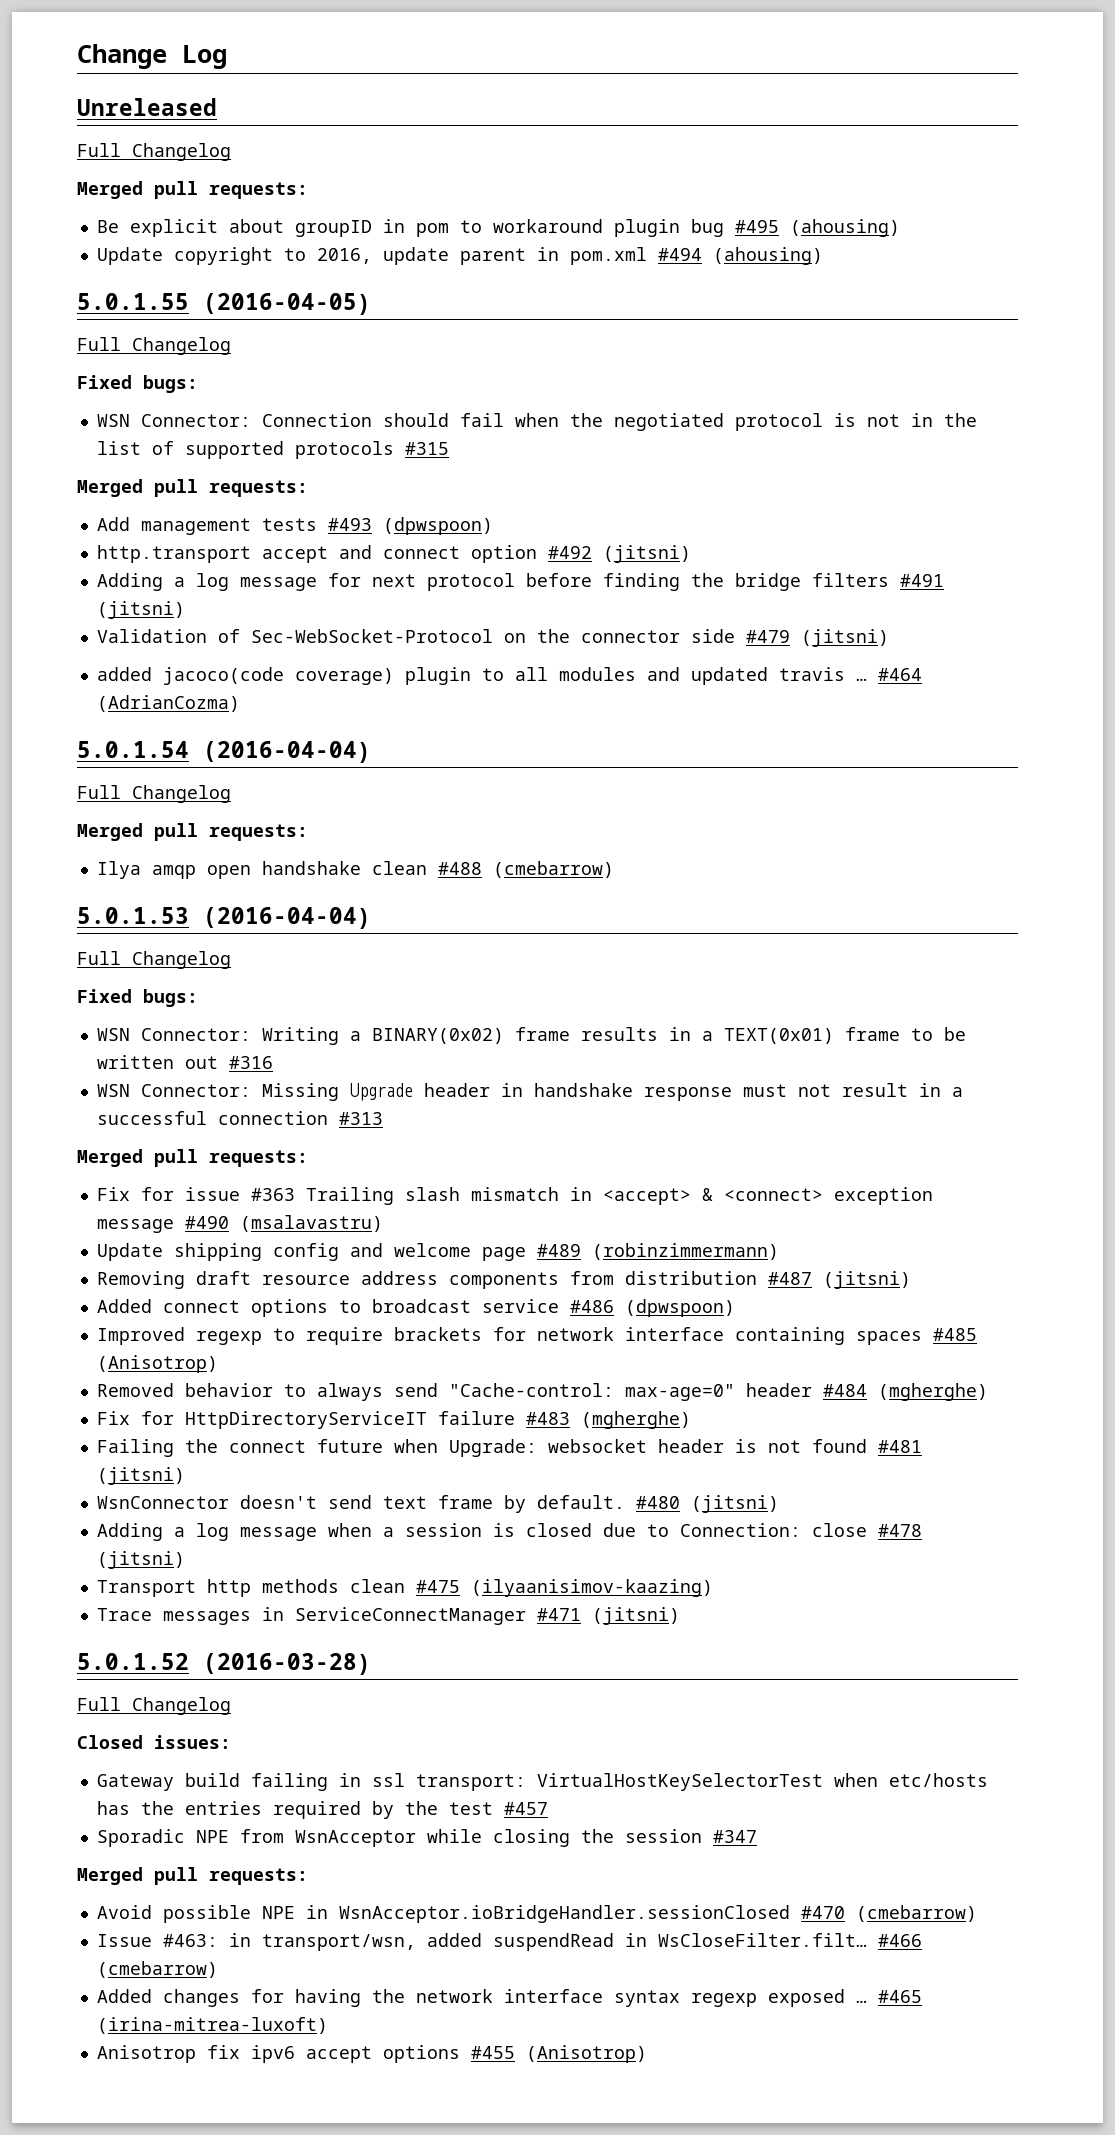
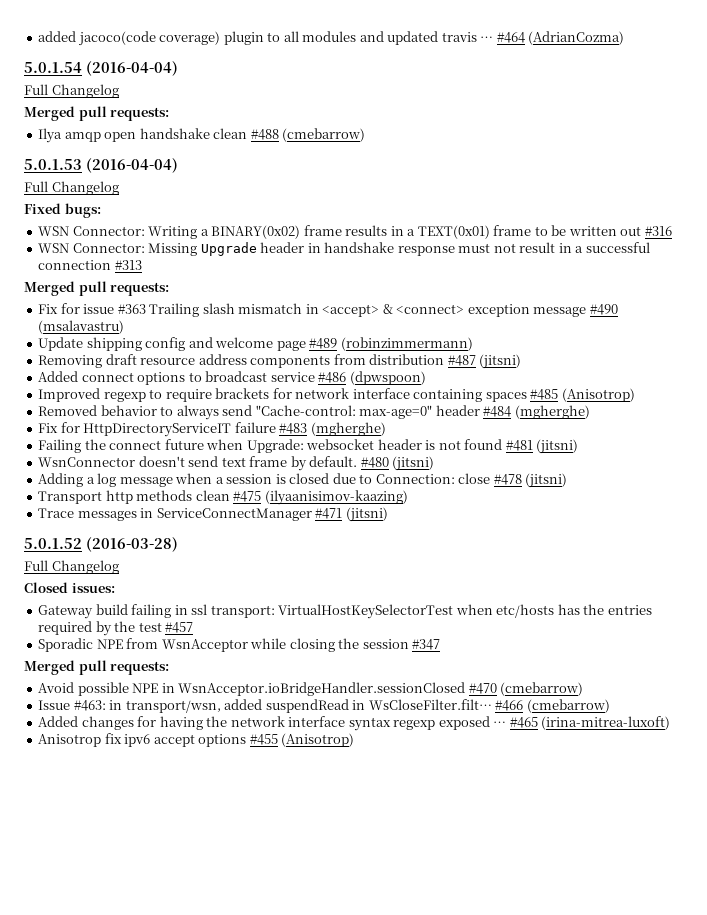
- Change Log
- Unreleased
- Full Changelog
- Merged pull requests:
- Be explicit about groupID in pom to workaround plugin bug #495 (ahousing)
- Update copyright to 2016, update parent in pom.xml #494 (ahousing)
- 5.0.1.55 (2016-04-05)
- Full Changelog
- Fixed bugs:
- WSN Connector: Connection should fail when the negotiated protocol is not in the list of supported protocols #315
- Merged pull requests:
- Add management tests #493 (dpwspoon)
- http.transport accept and connect option #492 (jitsni)
- Adding a log message for next protocol before finding the bridge filters #491 (jitsni)
- Validation of Sec-WebSocket-Protocol on the connector side #479 (jitsni)

